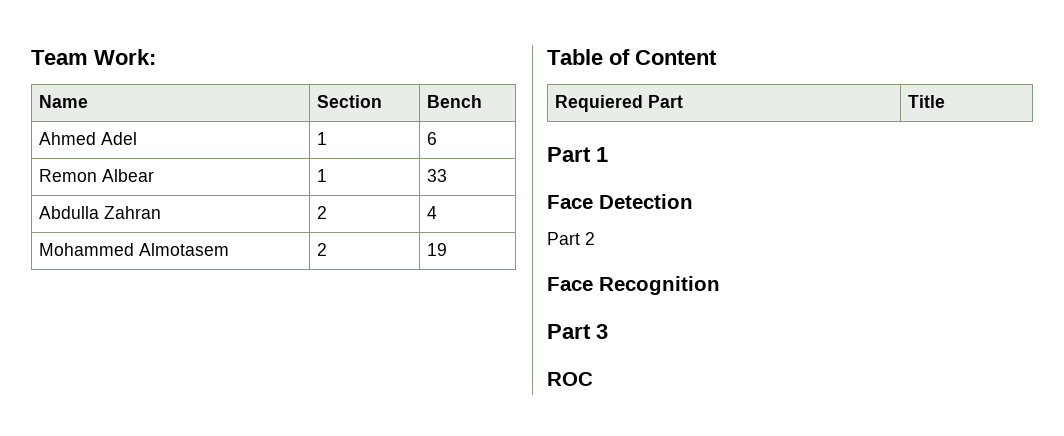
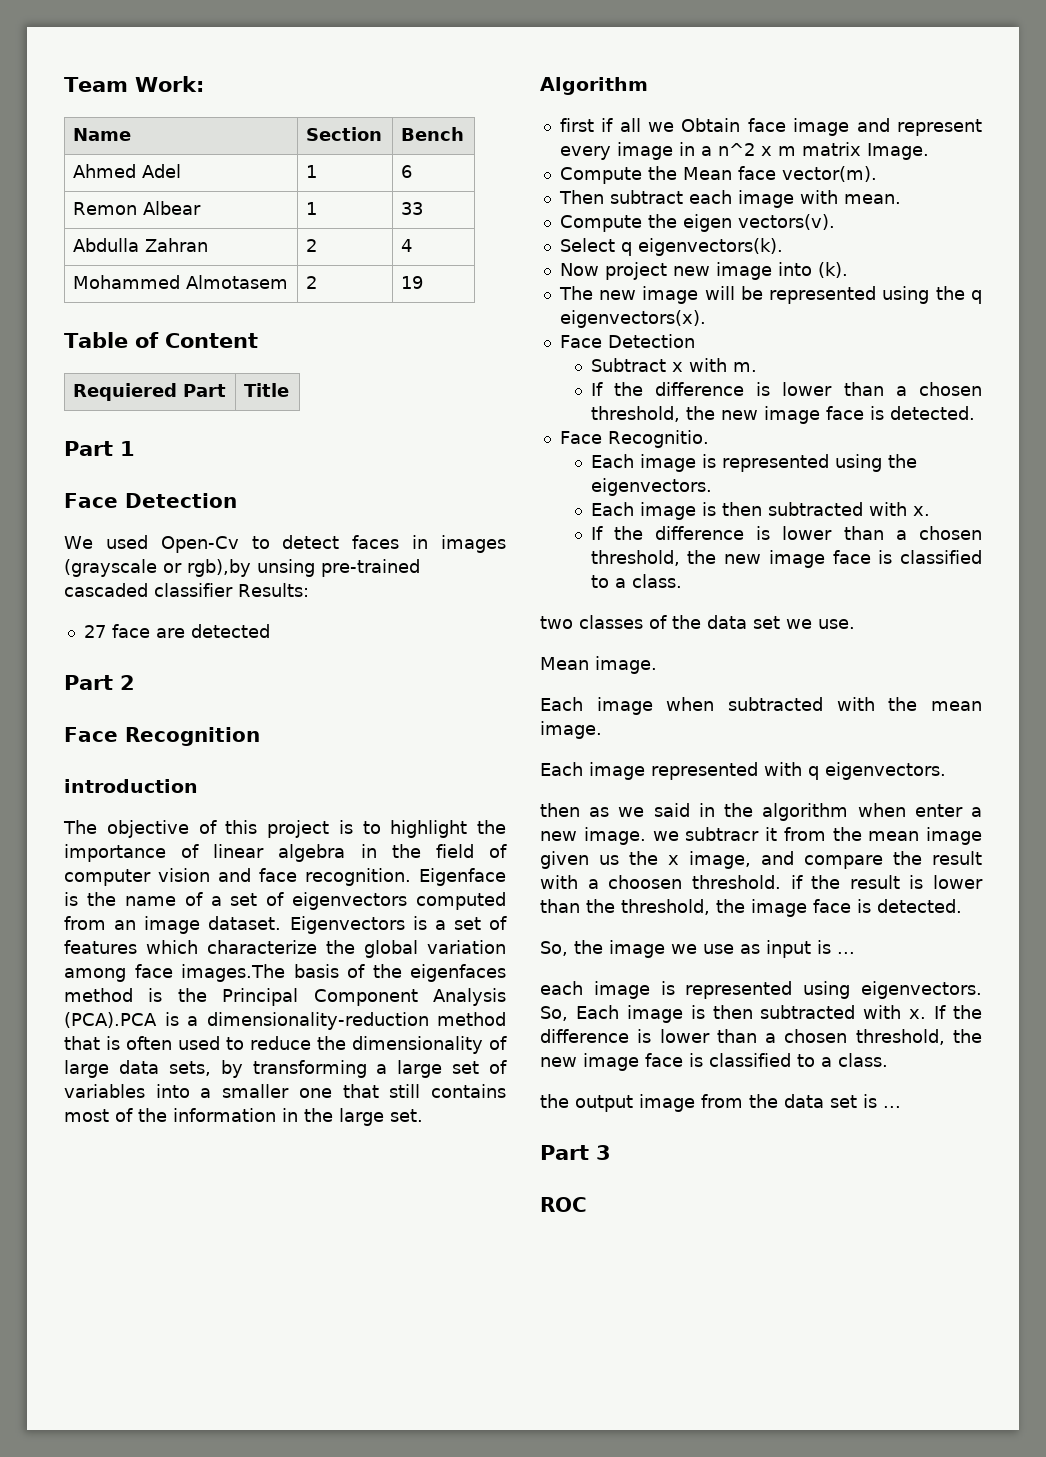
+ We used Open-Cv to detect faces in images (grayscale or rgb),by unsing pre-trained cascaded classifier Results:
+ 27 face are detected
  Part 2
  Face Recognition
+ introduction
+ The objective of this project is to highlight the importance of linear algebra in the field of computer vision and face recognition. Eigenface is the name of a set of eigenvectors computed from an image dataset. Eigenvectors is a set of features which characterize the global variation among face images.The basis of the eigenfaces method is the Principal Component Analysis (PCA).PCA is a dimensionality-reduction method that is often used to reduce the dimensionality of large data sets, by transforming a large set of variables into a smaller one that still contains most of the information in the large set.
+ Algorithm
+ first if all we Obtain face image and represent every image in a n^2 x m matrix Image.
+ Compute the Mean face vector(m).
+ Then subtract each image with mean.
+ Compute the eigen vectors(v).
+ Select q eigenvectors(k).
+ Now project new image into (k).
+ The new image will be represented using the q eigenvectors(x).
+ Face Detection
+ Subtract x with m.
+ If the difference is lower than a chosen threshold, the new image face is detected.
+ Face Recognitio.
+ Each image is represented using the eigenvectors.
+ Each image is then subtracted with x.
+ If the difference is lower than a chosen threshold, the new image face is classified to a class.
+ two classes of the data set we use.
+ Mean image.
+ Each image when subtracted with the mean image.
+ Each image represented with q eigenvectors.
+ then as we said in the algorithm when enter a new image. we subtracr it from the mean image given us the x image, and compare the result with a choosen threshold. if the result is lower than the threshold, the image face is detected.
+ So, the image we use as input is ...
+ each image is represented using eigenvectors. So, Each image is then subtracted with x. If the difference is lower than a chosen threshold, the new image face is classified to a class.
+ the output image from the data set is ...

